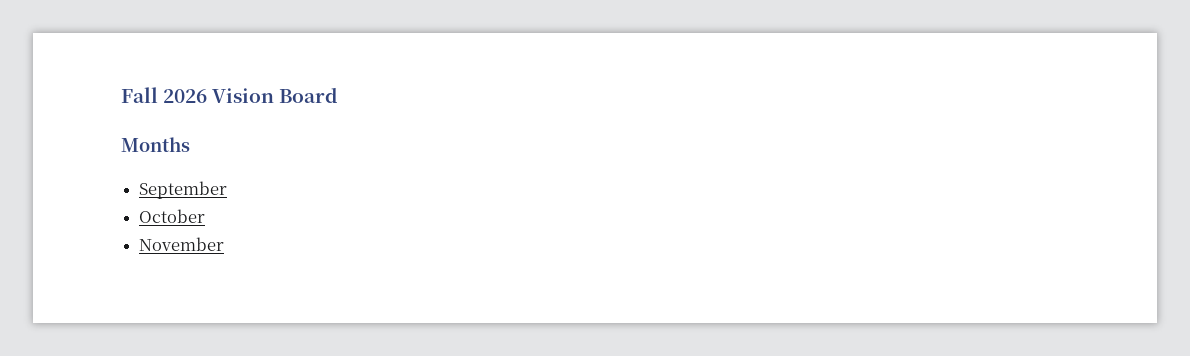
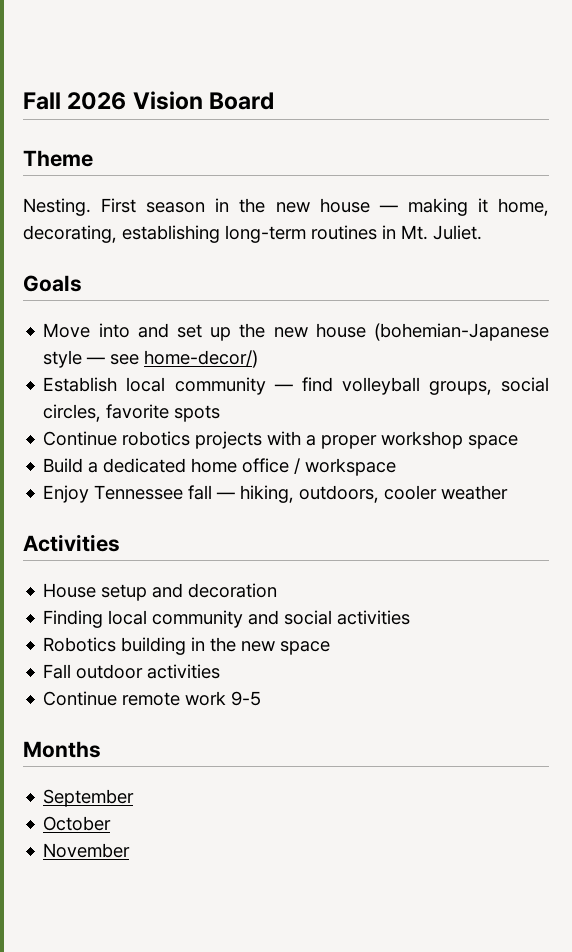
+ Theme
+ Nesting. First season in the new house — making it home, decorating, establishing long-term routines in Mt. Juliet.
+ Goals
+ Move into and set up the new house (bohemian-Japanese style — see home-decor/)
+ Establish local community — find volleyball groups, social circles, favorite spots
+ Continue robotics projects with a proper workshop space
+ Build a dedicated home office / workspace
+ Enjoy Tennessee fall — hiking, outdoors, cooler weather
+ Activities
+ House setup and decoration
+ Finding local community and social activities
+ Robotics building in the new space
+ Fall outdoor activities
+ Continue remote work 9-5

